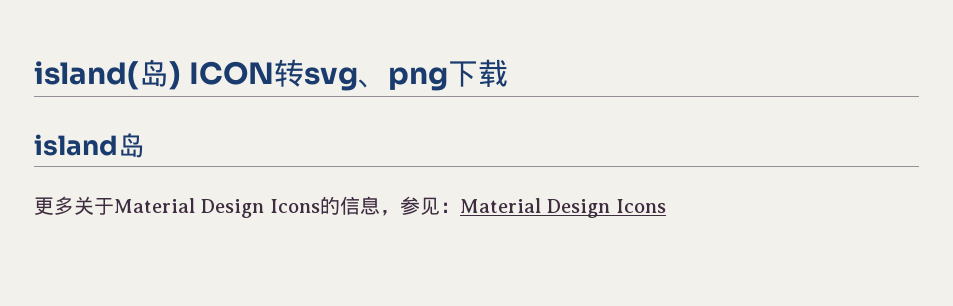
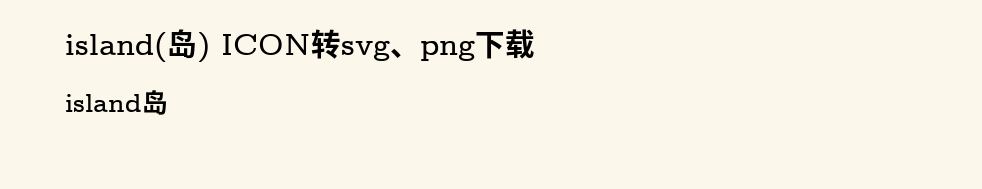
- 更多关于Material Design Icons的信息，参见：Material Design Icons

